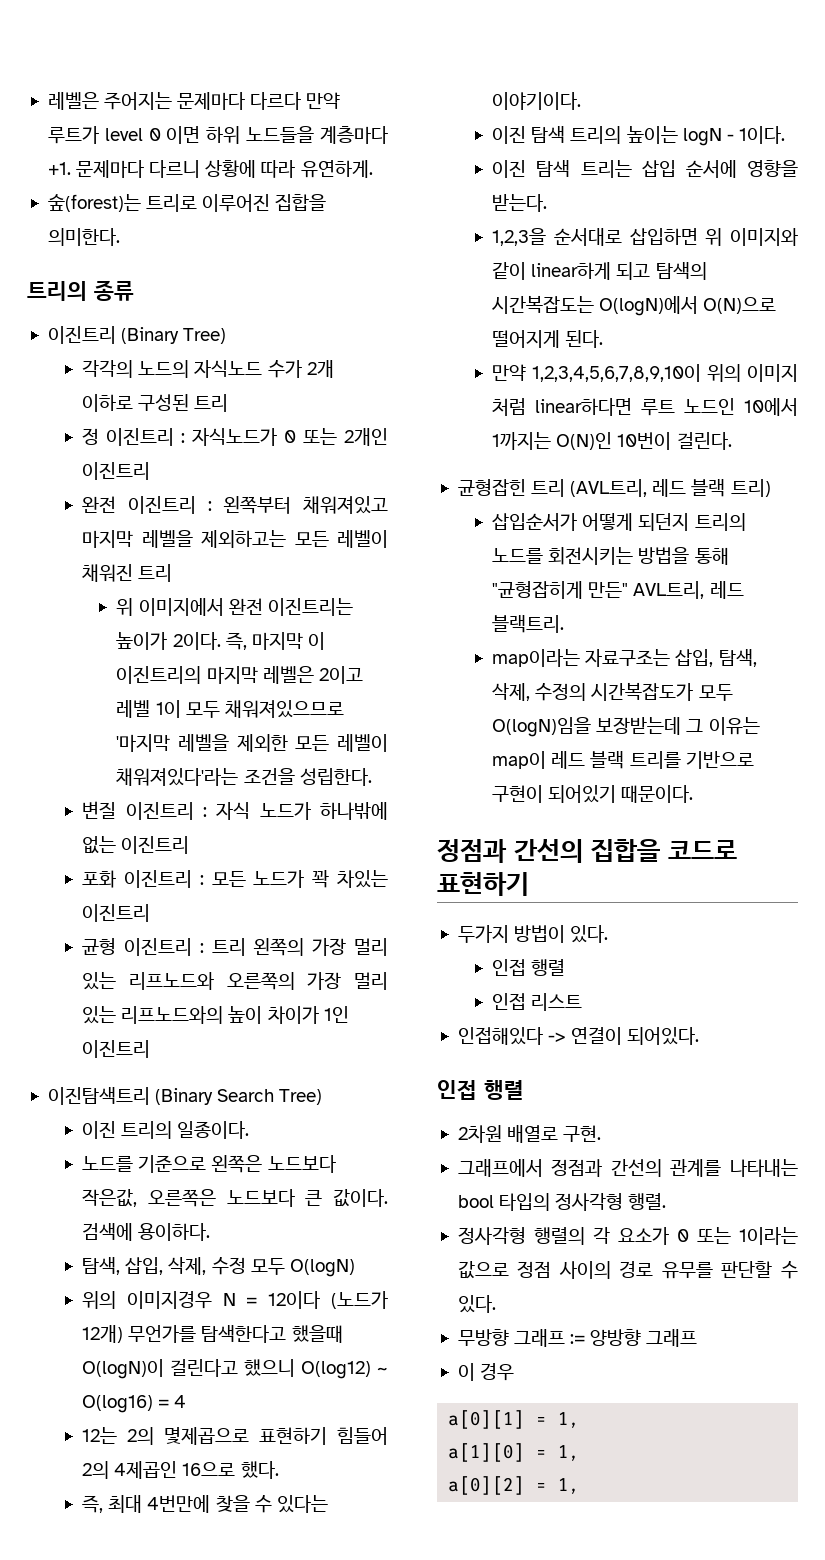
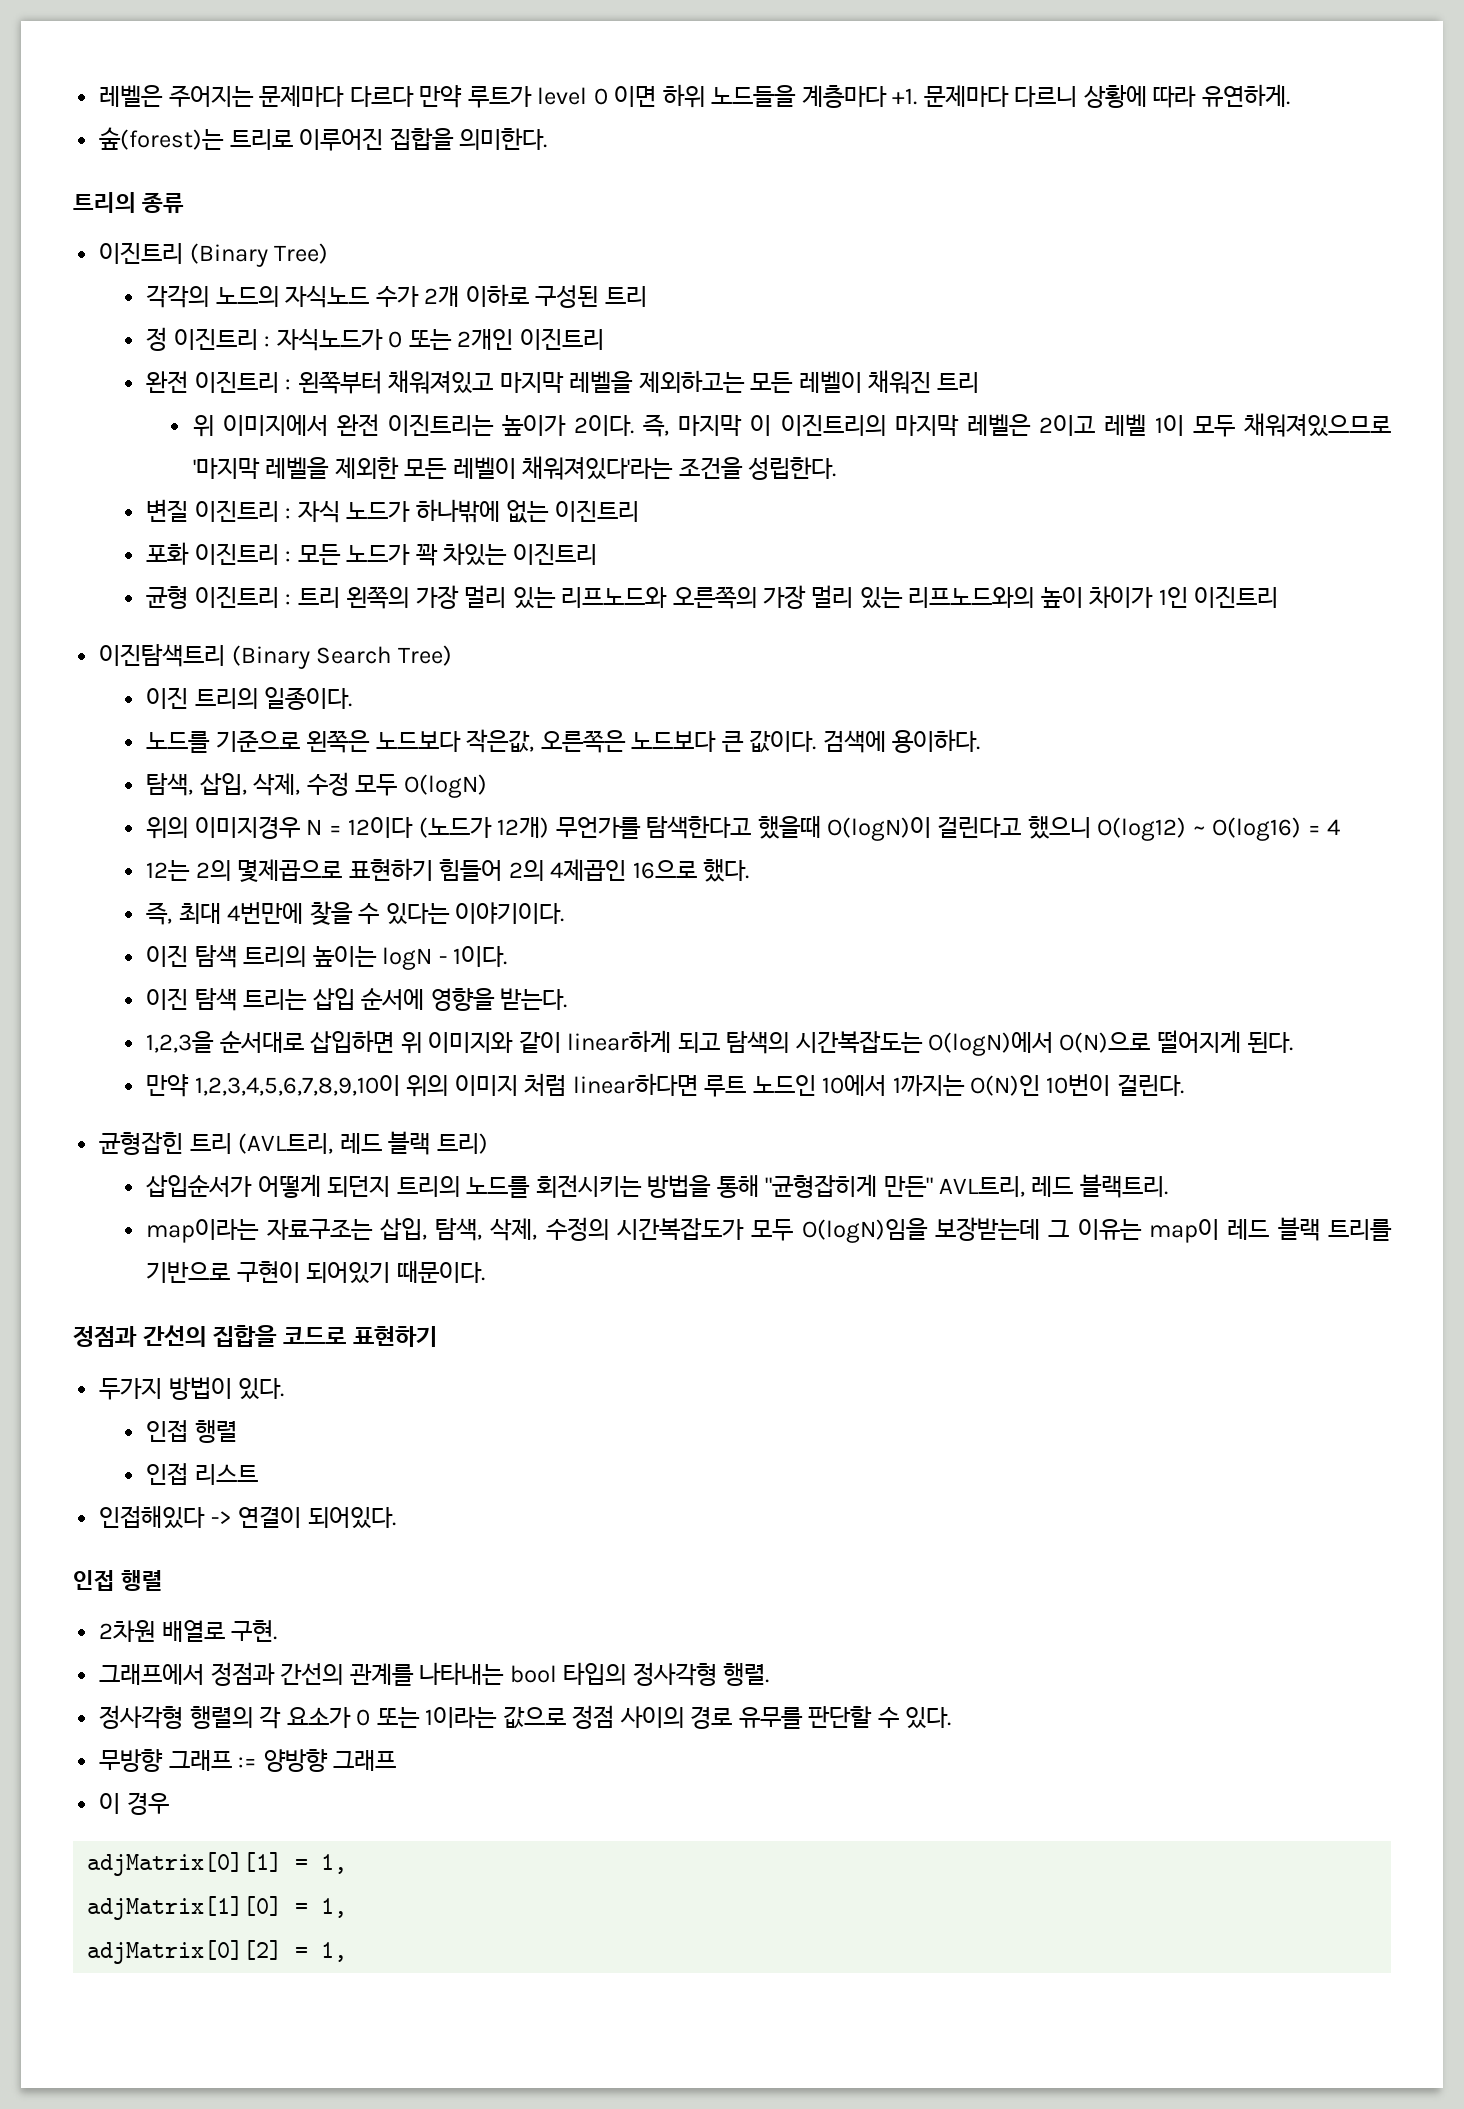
- a[0][1] = 1,
- a[1][0] = 1,
- a[0][2] = 1,
+ adjMatrix[0][1] = 1,
+ adjMatrix[1][0] = 1,
+ adjMatrix[0][2] = 1,

